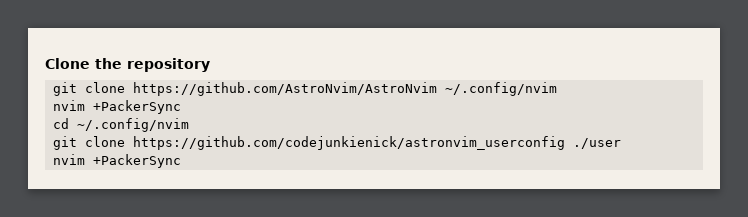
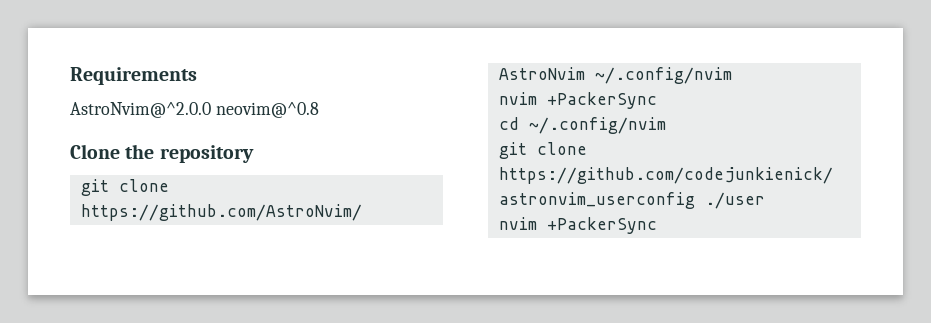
+ Requirements
+ AstroNvim@^2.0.0 neovim@^0.8

